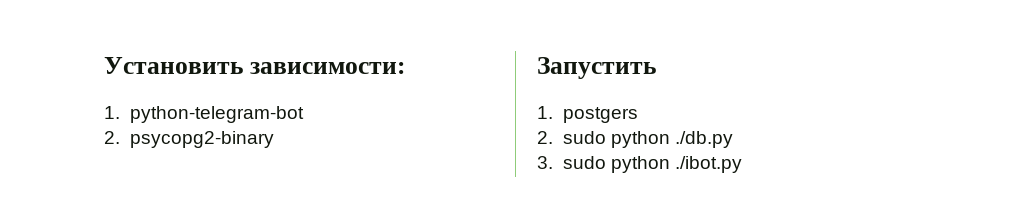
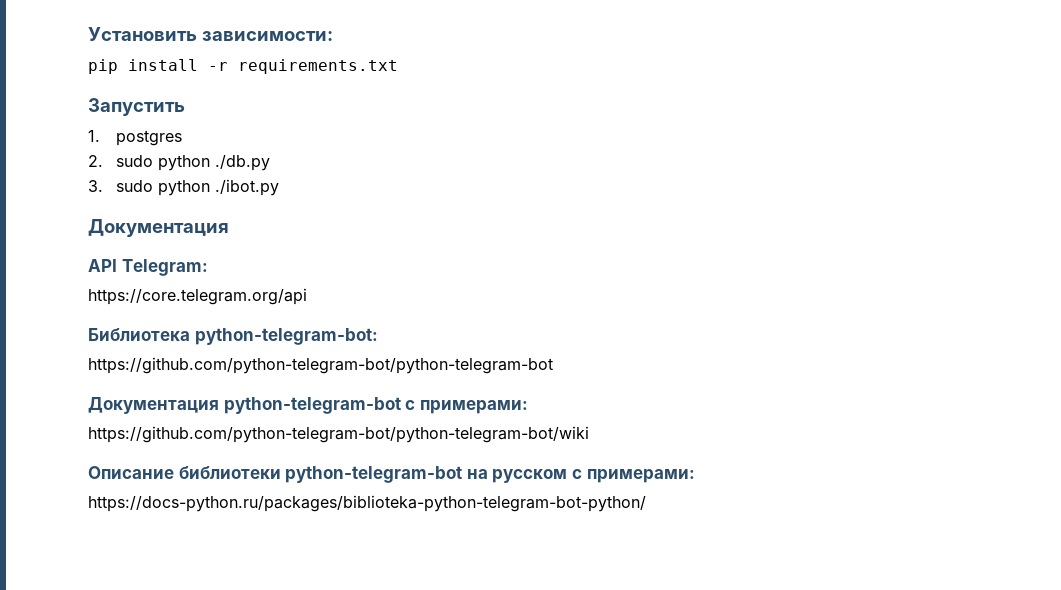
- 1. python-telegram-bot
- 2. psycopg2-binary
+ pip install -r requirements.txt
- 1. postgers
+ 1. postgres
  3. sudo python ./ibot.py
+ Документация
+ API Telegram:
+ https://core.telegram.org/api
+ Библиотека python-telegram-bot:
+ https://github.com/python-telegram-bot/python-telegram-bot
+ Документация python-telegram-bot с примерами:
+ https://github.com/python-telegram-bot/python-telegram-bot/wiki
+ Описание библиотеки python-telegram-bot на русском с примерами:
+ https://docs-python.ru/packages/biblioteka-python-telegram-bot-python/

